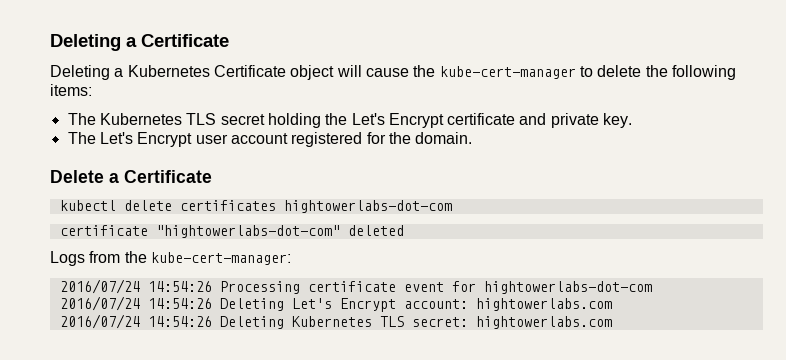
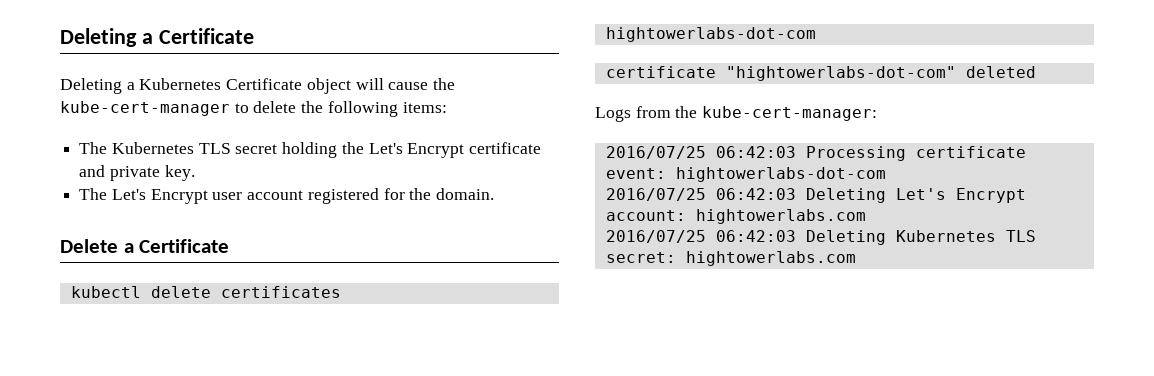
- 2016/07/24 14:54:26 Processing certificate event for hightowerlabs-dot-com
- 2016/07/24 14:54:26 Deleting Let's Encrypt account: hightowerlabs.com
+ 2016/07/25 06:42:03 Processing certificate event: hightowerlabs-dot-com
+ 2016/07/25 06:42:03 Deleting Let's Encrypt account: hightowerlabs.com
- 2016/07/24 14:54:26 Deleting Kubernetes TLS secret: hightowerlabs.com
+ 2016/07/25 06:42:03 Deleting Kubernetes TLS secret: hightowerlabs.com

